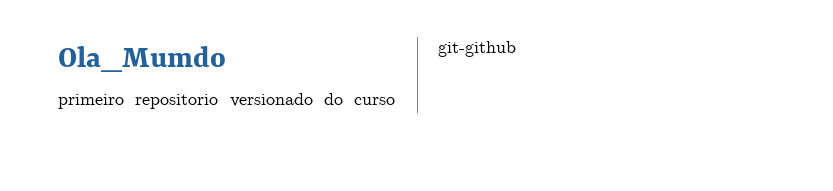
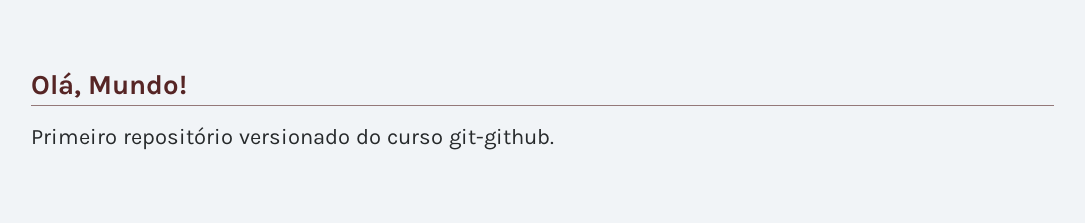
- Ola_Mumdo
- primeiro repositorio versionado do curso git-github
+ Olá, Mundo!
+ Primeiro repositório versionado do curso git-github.

